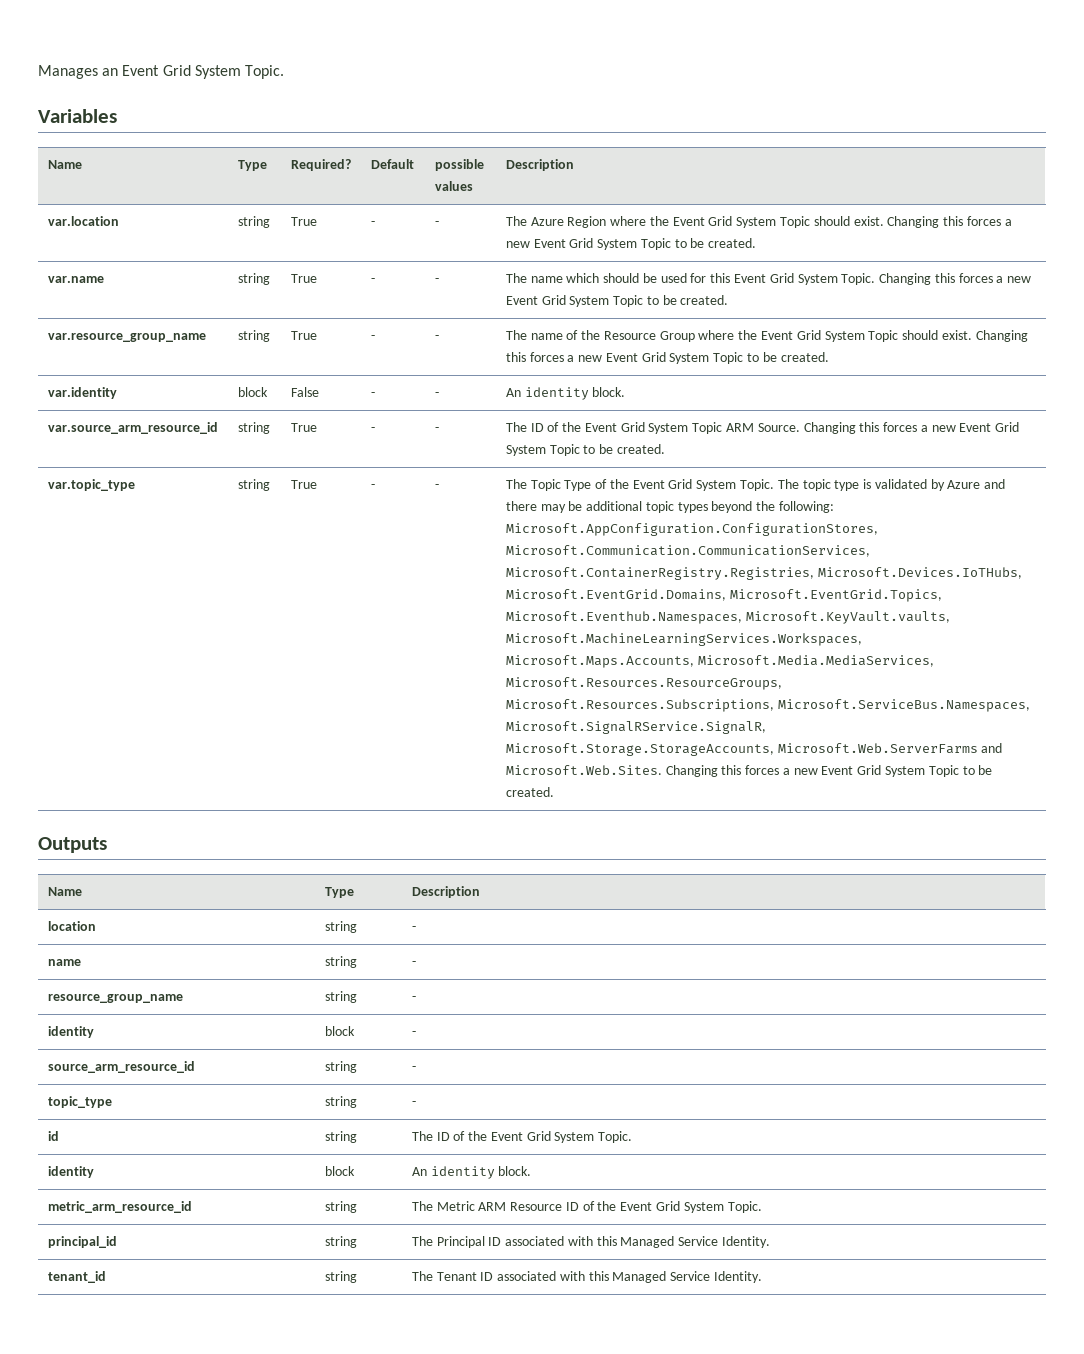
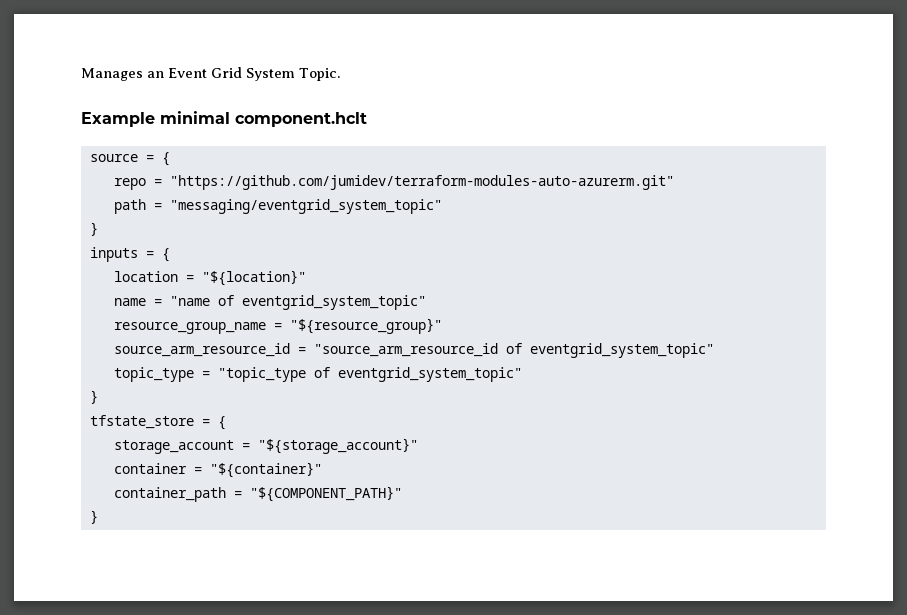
- Variables
- Name | Type | Required? | Default | possible values | Description
- var.location | string | True | - | - | The Azure Region where the Event Grid System Topic should exist. Changing this forces a new Event Grid System Topic to be created.
- var.name | string | True | - | - | The name which should be used for this Event Grid System Topic. Changing this forces a new Event Grid System Topic to be created.
- var.resource_group_name | string | True | - | - | The name of the Resource Group where the Event Grid System Topic should exist. Changing this forces a new Event Grid System Topic to be created.
- var.identity | block | False | - | - | An identity block.
- var.source_arm_resource_id | string | True | - | - | The ID of the Event Grid System Topic ARM Source. Changing this forces a new Event Grid System Topic to be created.
- var.topic_type | string | True | - | - | The Topic Type of the Event Grid System Topic. The topic type is validated by Azure and there may be additional topic types beyond the following: Microsoft.AppConfiguration.ConfigurationStores, Microsoft.Communication.CommunicationServices, Microsoft.ContainerRegistry.Registries, Microsoft.Devices.IoTHubs, Microsoft.EventGrid.Domains, Microsoft.EventGrid.Topics, Microsoft.Eventhub.Namespaces, Microsoft.KeyVault.vaults, Microsoft.MachineLearningServices.Workspaces, Microsoft.Maps.Accounts, Microsoft.Media.MediaServices, Microsoft.Resources.ResourceGroups, Microsoft.Resources.Subscriptions, Microsoft.ServiceBus.Namespaces, Microsoft.SignalRService.SignalR, Microsoft.Storage.StorageAccounts, Microsoft.Web.ServerFarms and Microsoft.Web.Sites. Changing this forces a new Event Grid System Topic to be created.
- Outputs
- Name | Type | Description
- location | string | -
- name | string | -
- resource_group_name | string | -
- identity | block | -
- source_arm_resource_id | string | -
- topic_type | string | -
- id | string | The ID of the Event Grid System Topic.
- identity | block | An identity block.
- metric_arm_resource_id | string | The Metric ARM Resource ID of the Event Grid System Topic.
- principal_id | string | The Principal ID associated with this Managed Service Identity.
- tenant_id | string | The Tenant ID associated with this Managed Service Identity.
+ Example minimal component.hclt
+ source = {
+ repo = "https://github.com/jumidev/terraform-modules-auto-azurerm.git"
+ path = "messaging/eventgrid_system_topic"
+ }
+ inputs = {
+ location = "${location}"
+ name = "name of eventgrid_system_topic"
+ resource_group_name = "${resource_group}"
+ source_arm_resource_id = "source_arm_resource_id of eventgrid_system_topic"
+ topic_type = "topic_type of eventgrid_system_topic"
+ }
+ tfstate_store = {
+ storage_account = "${storage_account}"
+ container = "${container}"
+ container_path = "${COMPONENT_PATH}"
+ }

